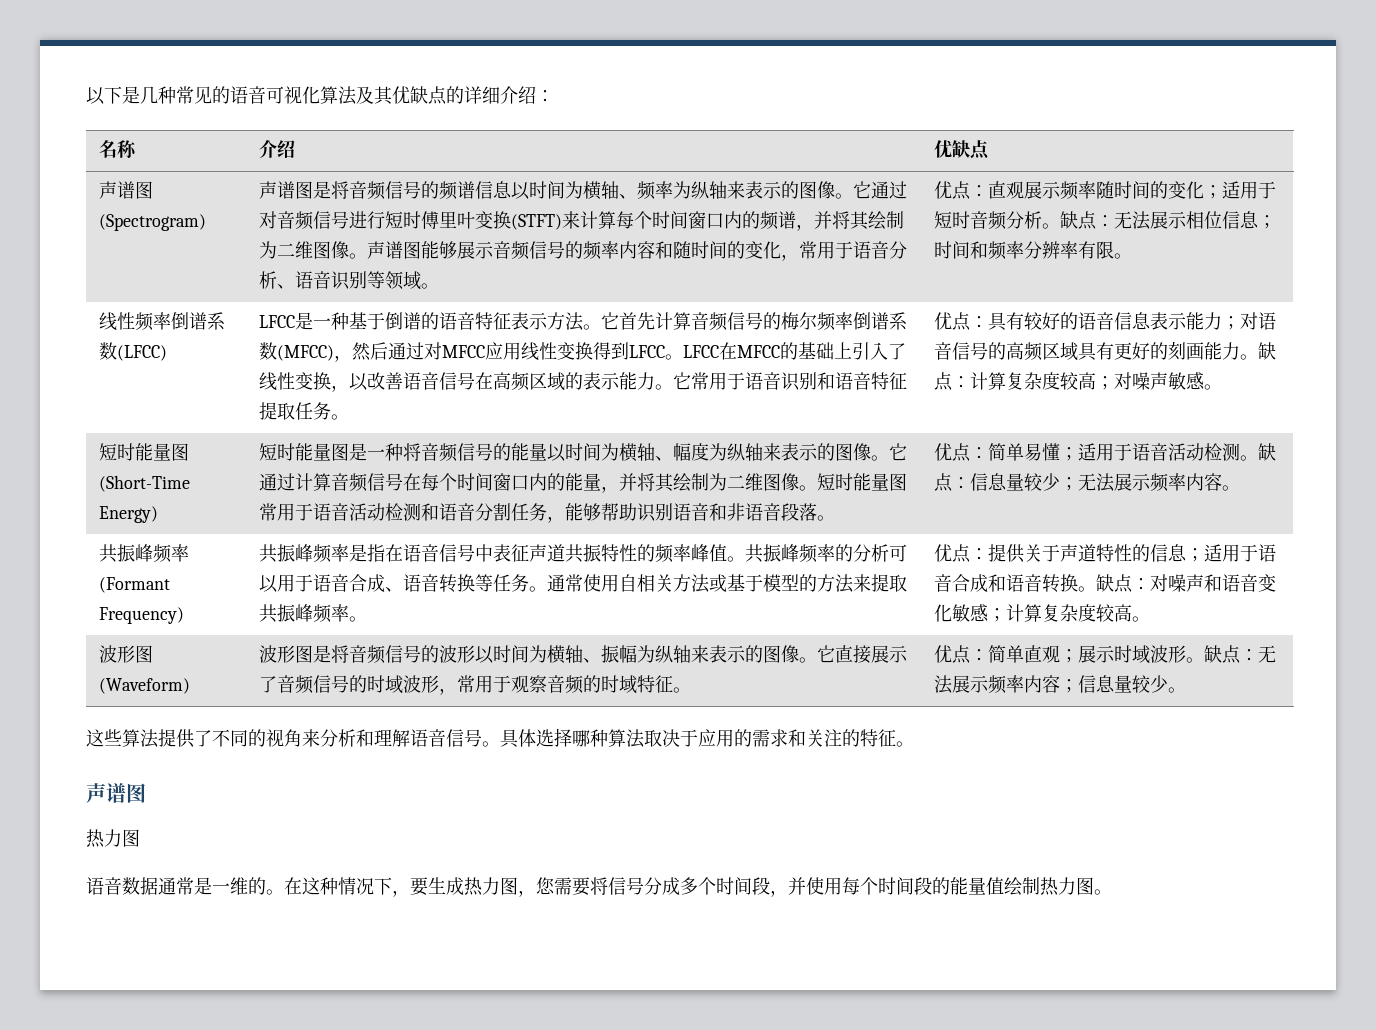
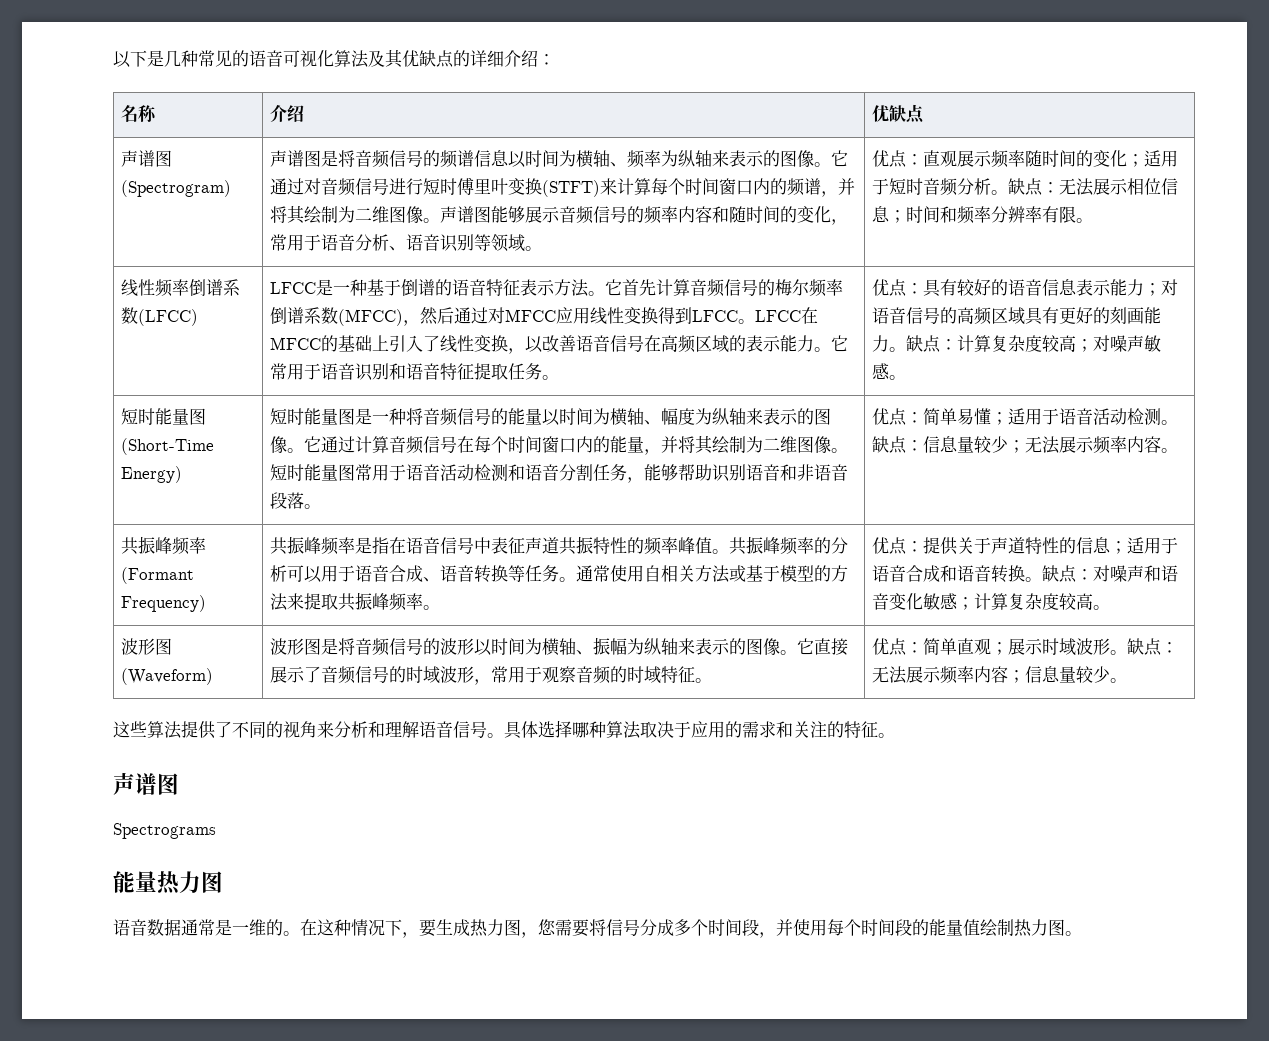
  具体选择哪种算法取决于应用的需求和关注的特征。
  声谱图
- 热力图
+ Spectrograms
+ 能量热力图

